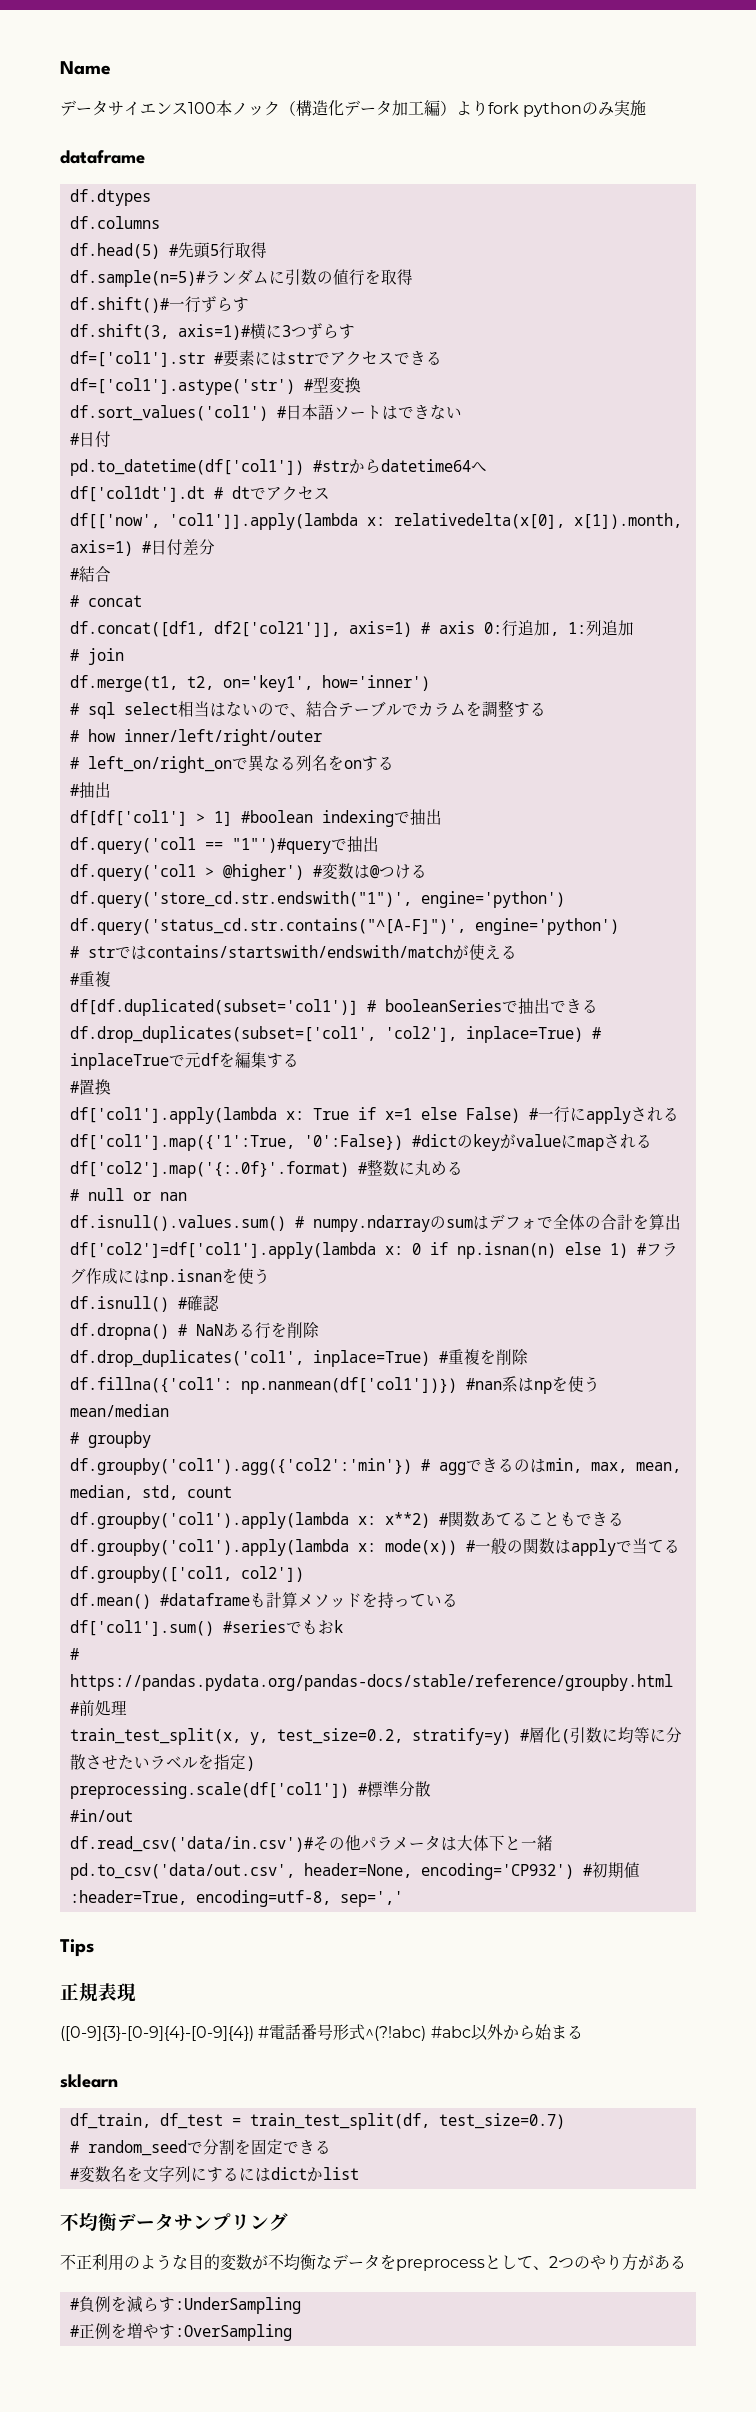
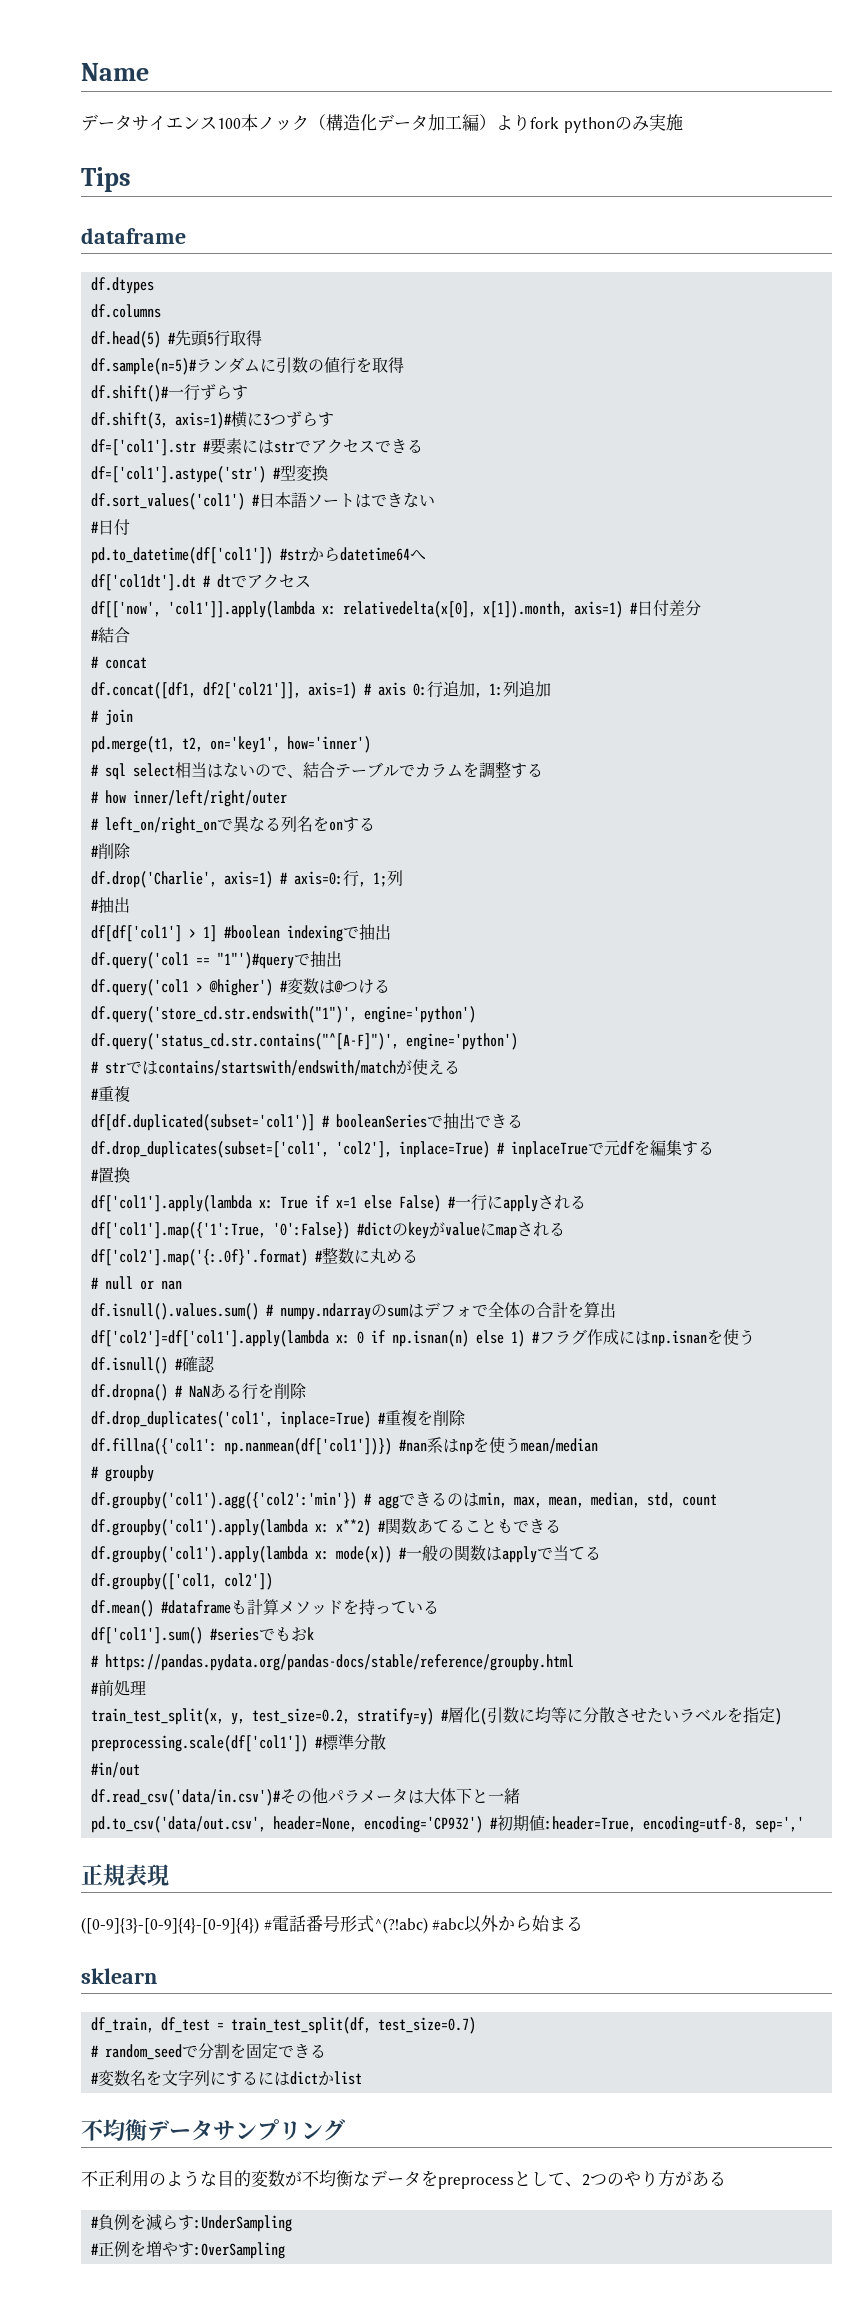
+ Tips
- df.merge(t1, t2, on='key1', how='inner')
+ pd.merge(t1, t2, on='key1', how='inner')
+ #削除
+ df.drop('Charlie', axis=1) # axis=0:行, 1;列
- Tips

